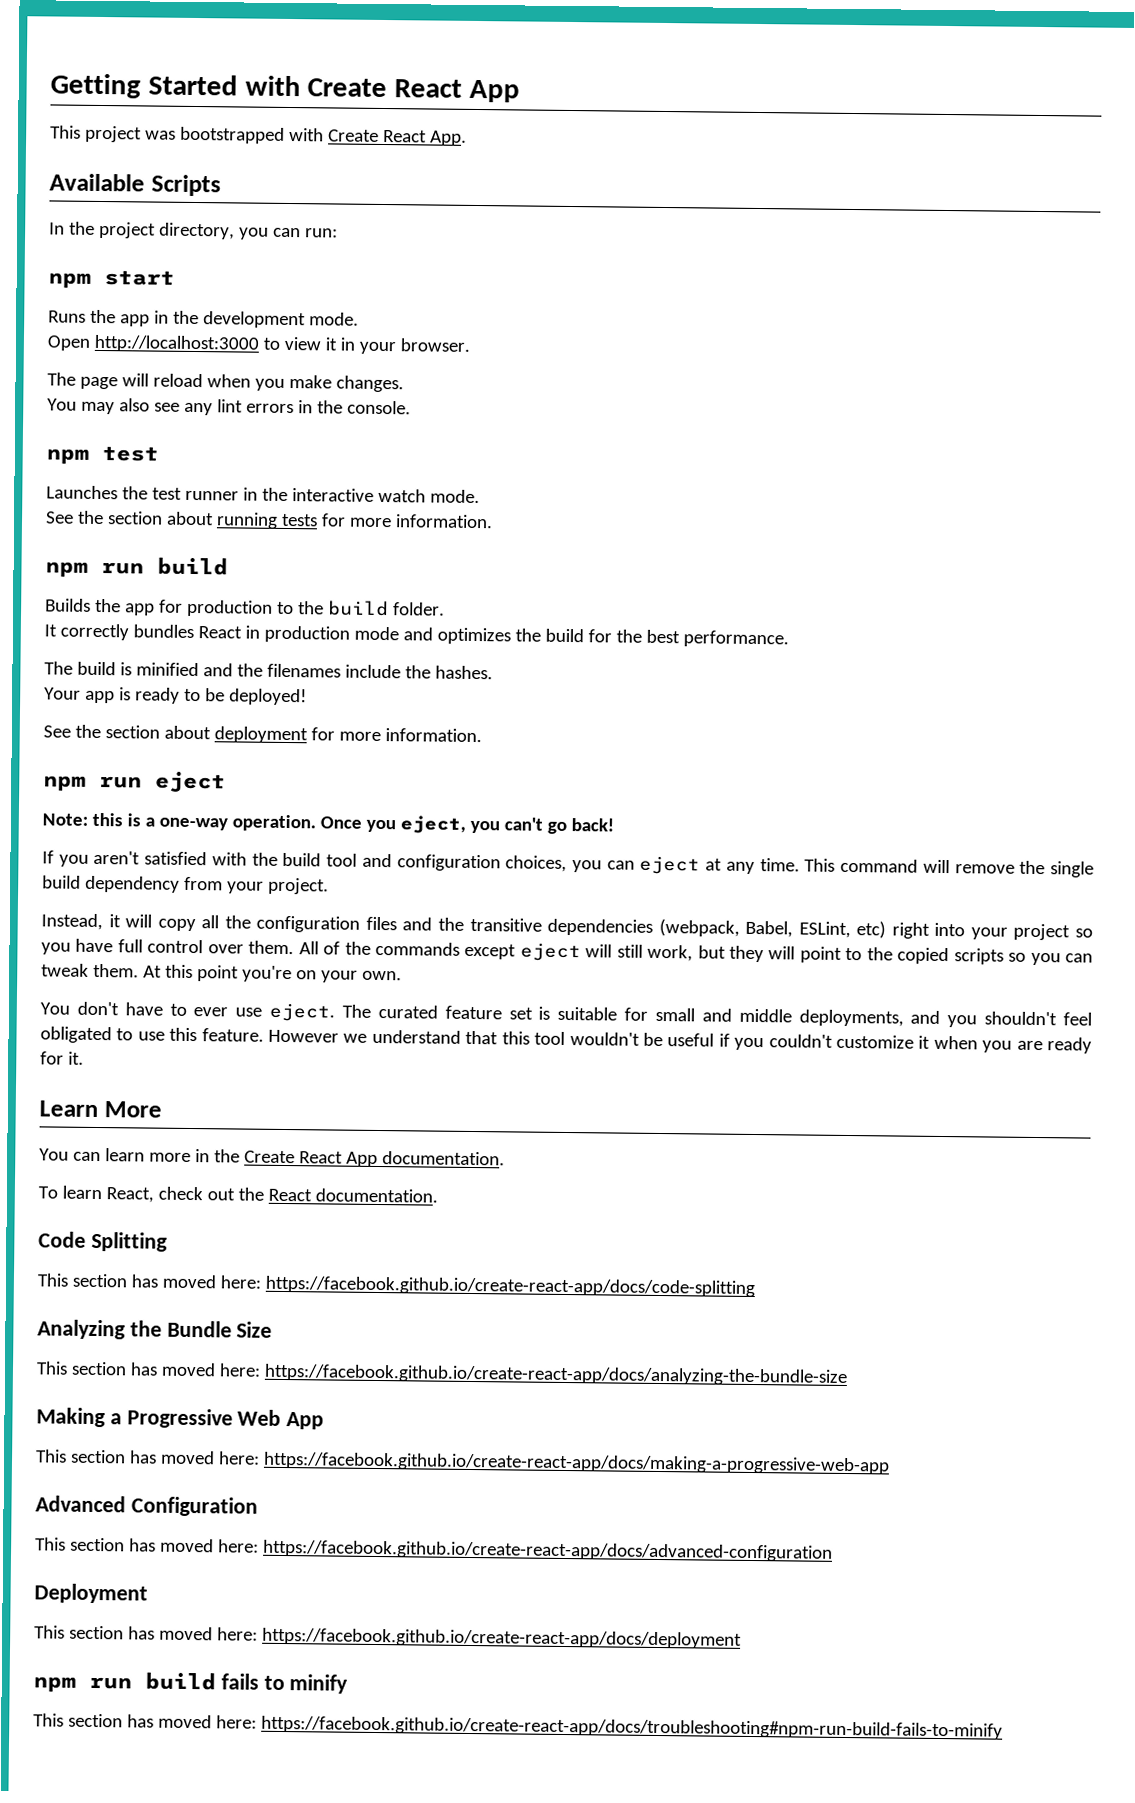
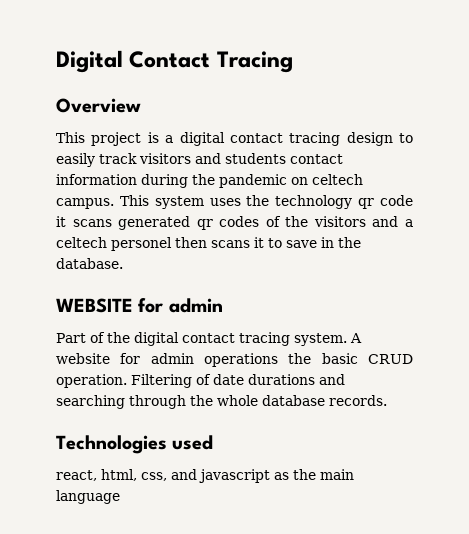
- Getting Started with Create React App
- This project was bootstrapped with Create React App.
- Available Scripts
- In the project directory, you can run:
- npm start
- Runs the app in the development mode.
- Open http://localhost:3000 to view it in your browser.
- The page will reload when you make changes.
- You may also see any lint errors in the console.
- npm test
- Launches the test runner in the interactive watch mode.
- See the section about running tests for more information.
- npm run build
- Builds the app for production to the build folder.
- It correctly bundles React in production mode and optimizes the build for the best performance.
- The build is minified and the filenames include the hashes.
- Your app is ready to be deployed!
- See the section about deployment for more information.
- npm run eject
- Note: this is a one-way operation. Once you eject, you can't go back!
- If you aren't satisfied with the build tool and configuration choices, you can eject at any time. This command will remove the single build dependency from your project.
- Instead, it will copy all the configuration files and the transitive dependencies (webpack, Babel, ESLint, etc) right into your project so you have full control over them. All of the commands except eject will still work, but they will point to the copied scripts so you can tweak them. At this point you're on your own.
- You don't have to ever use eject. The curated feature set is suitable for small and middle deployments, and you shouldn't feel obligated to use this feature. However we understand that this tool wouldn't be useful if you couldn't customize it when you are ready for it.
- Learn More
- You can learn more in the Create React App documentation.
- To learn React, check out the React documentation.
- Code Splitting
- This section has moved here: https://facebook.github.io/create-react-app/docs/code-splitting
- Analyzing the Bundle Size
- This section has moved here: https://facebook.github.io/create-react-app/docs/analyzing-the-bundle-size
- Making a Progressive Web App
- This section has moved here: https://facebook.github.io/create-react-app/docs/making-a-progressive-web-app
- Advanced Configuration
- This section has moved here: https://facebook.github.io/create-react-app/docs/advanced-configuration
- Deployment
- This section has moved here: https://facebook.github.io/create-react-app/docs/deployment
- npm run build fails to minify
- This section has moved here: https://facebook.github.io/create-react-app/docs/troubleshooting#npm-run-build-fails-to-minify
+ Digital Contact Tracing
+ Overview
+ This project is a digital contact tracing design to easily track visitors and students contact information during the pandemic on celtech campus. This system uses the technology qr code it scans generated qr codes of the visitors and a celtech personel then scans it to save in the database.
+ WEBSITE for admin
+ Part of the digital contact tracing system. A website for admin operations the basic CRUD operation. Filtering of date durations and searching through the whole database records.
+ Technologies used
+ react, html, css, and javascript as the main language

